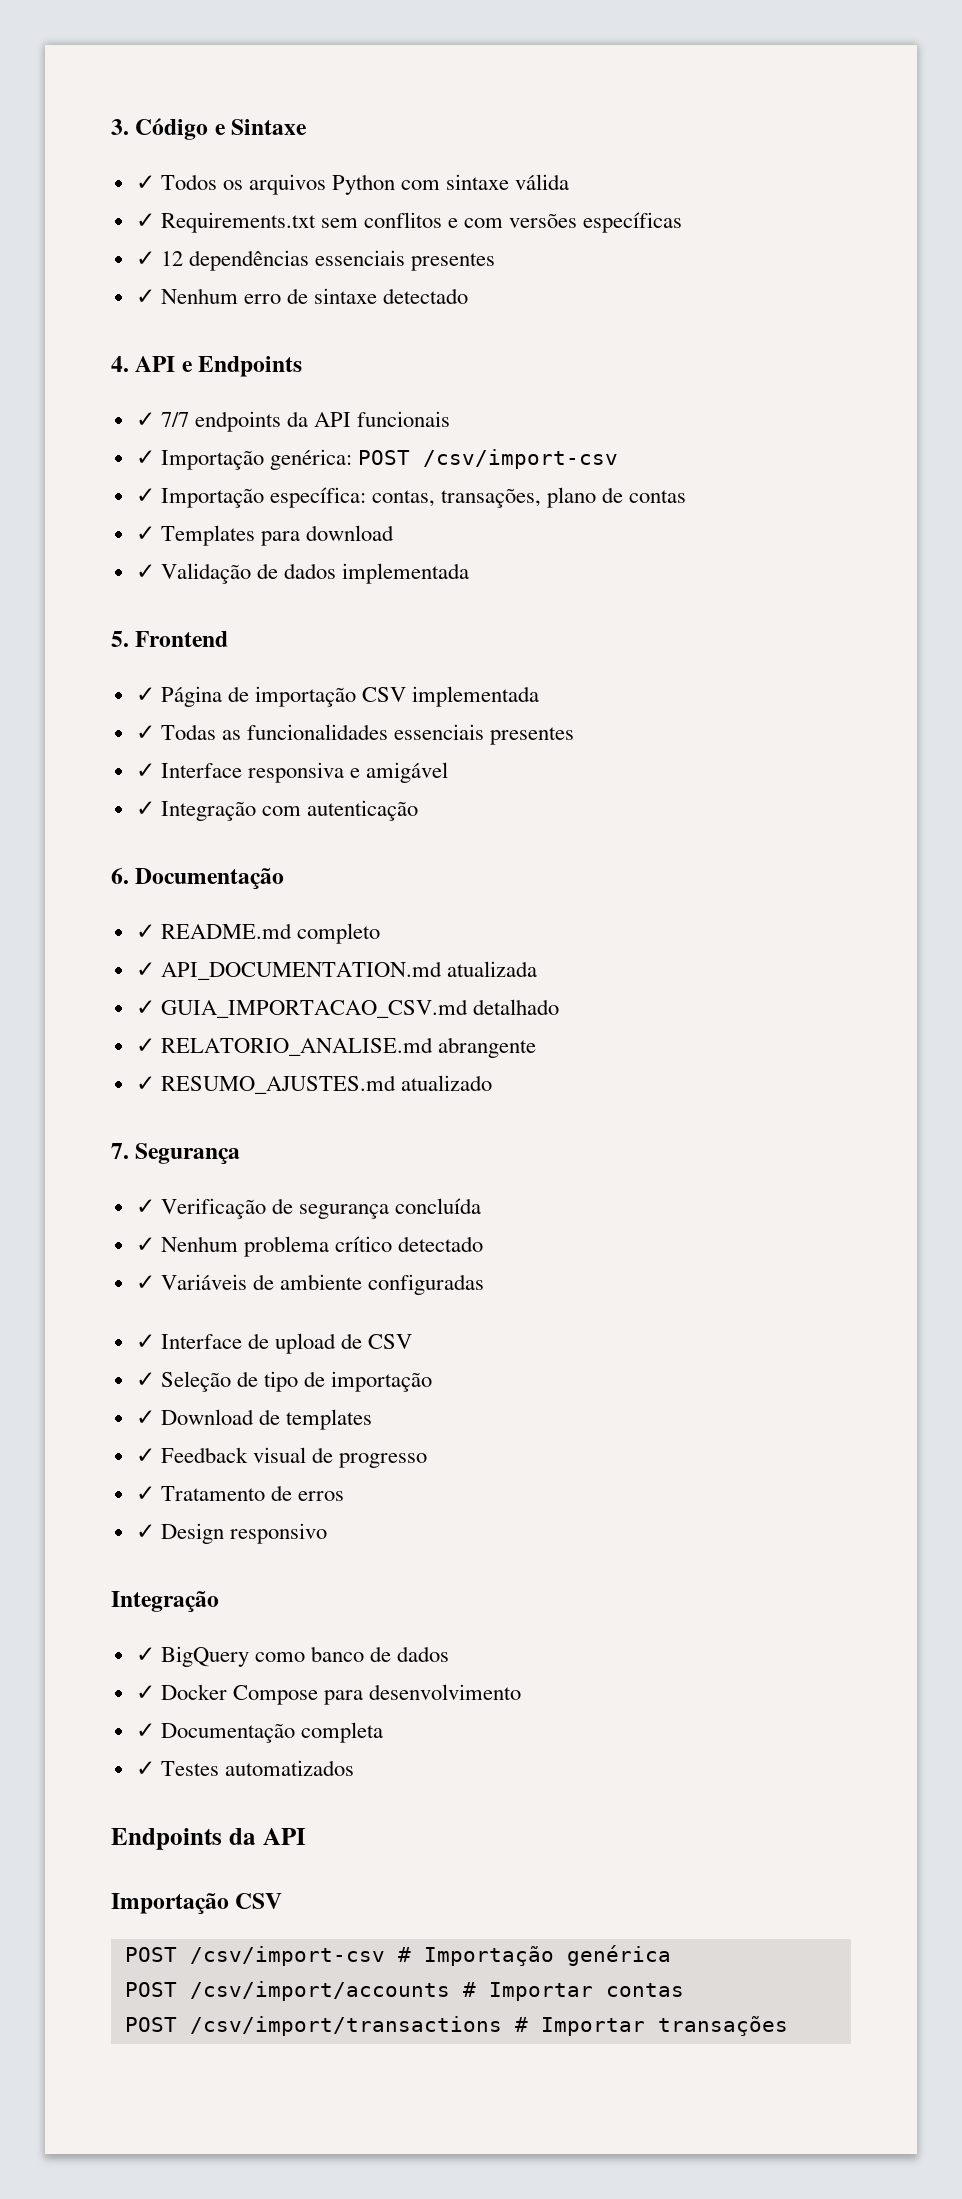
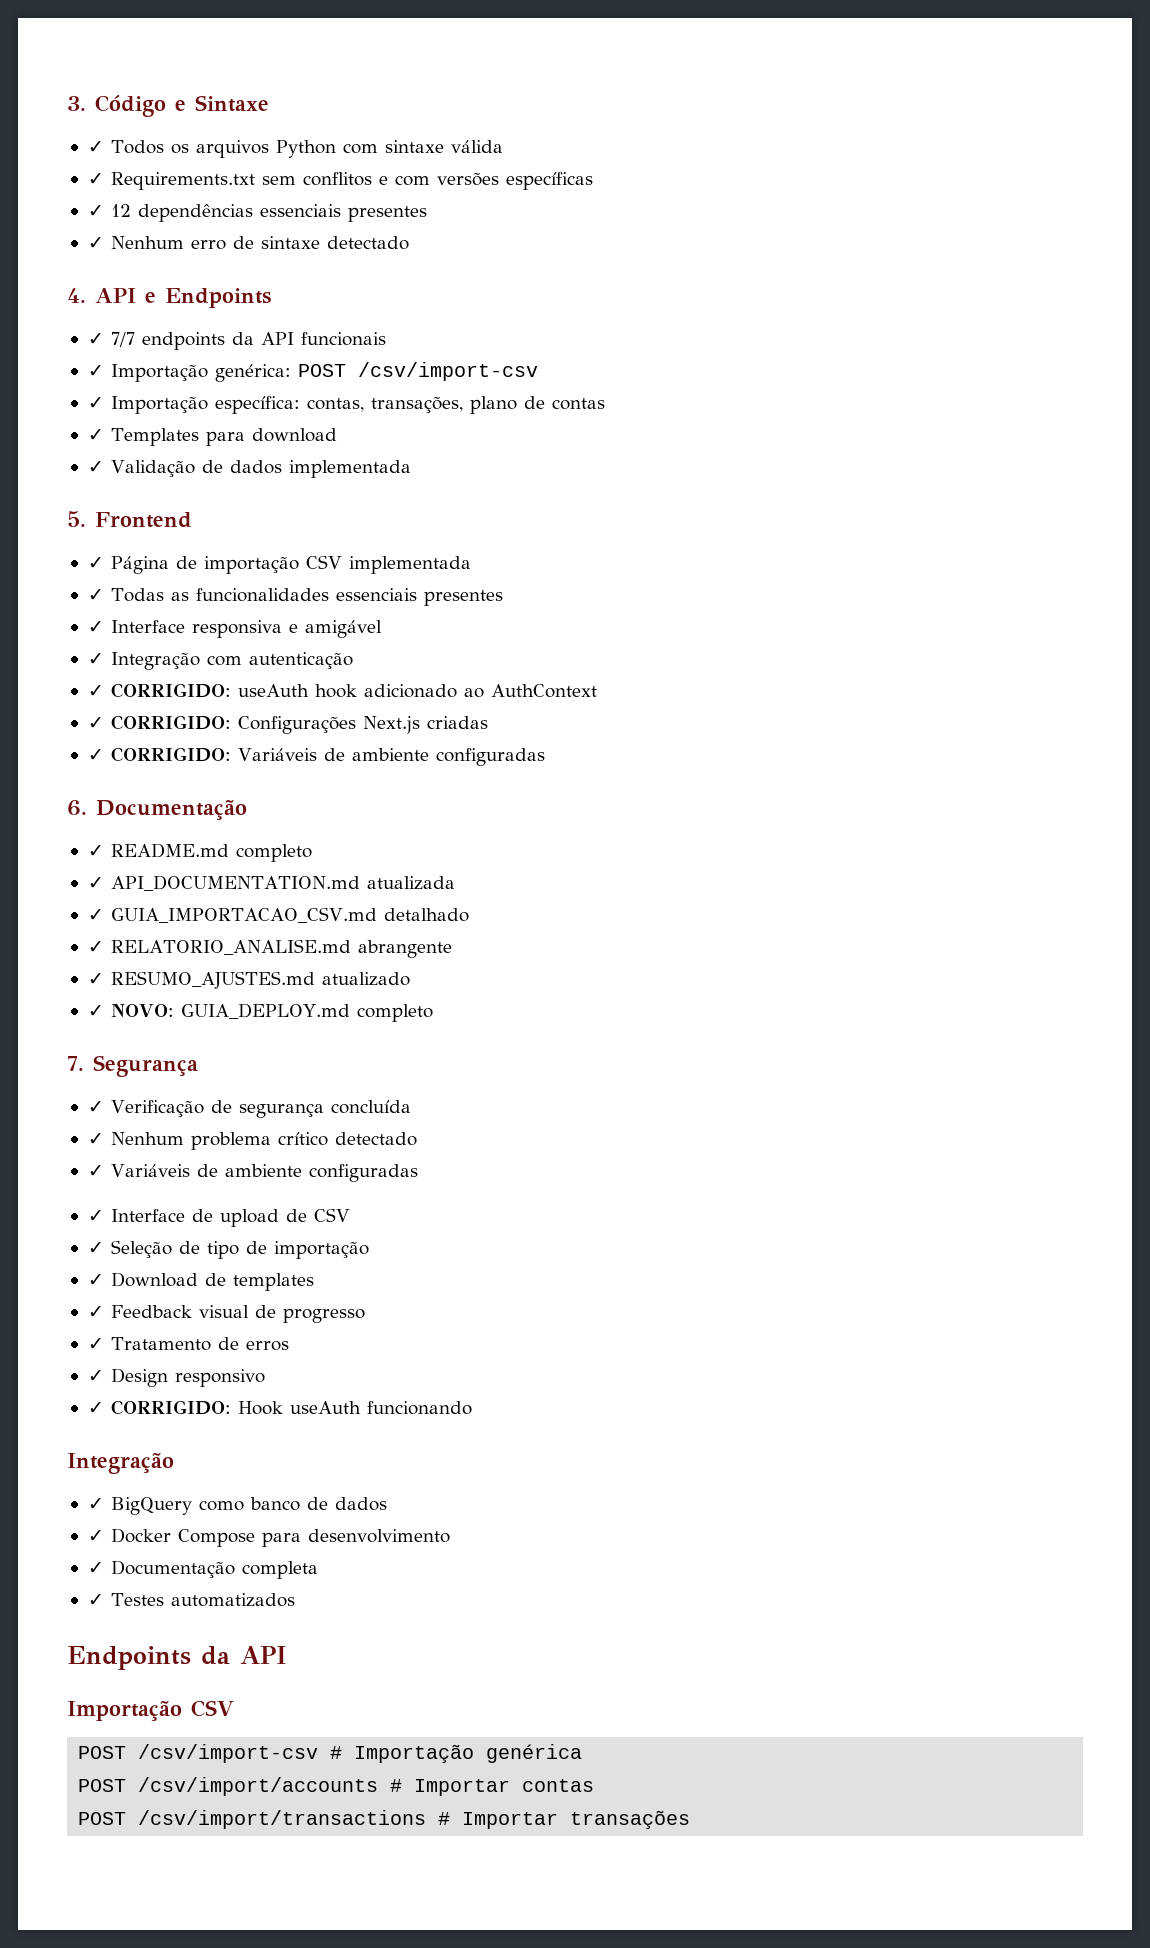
+ ✓ CORRIGIDO: useAuth hook adicionado ao AuthContext
+ ✓ CORRIGIDO: Configurações Next.js criadas
+ ✓ CORRIGIDO: Variáveis de ambiente configuradas
+ ✓ NOVO: GUIA_DEPLOY.md completo
+ ✓ CORRIGIDO: Hook useAuth funcionando

